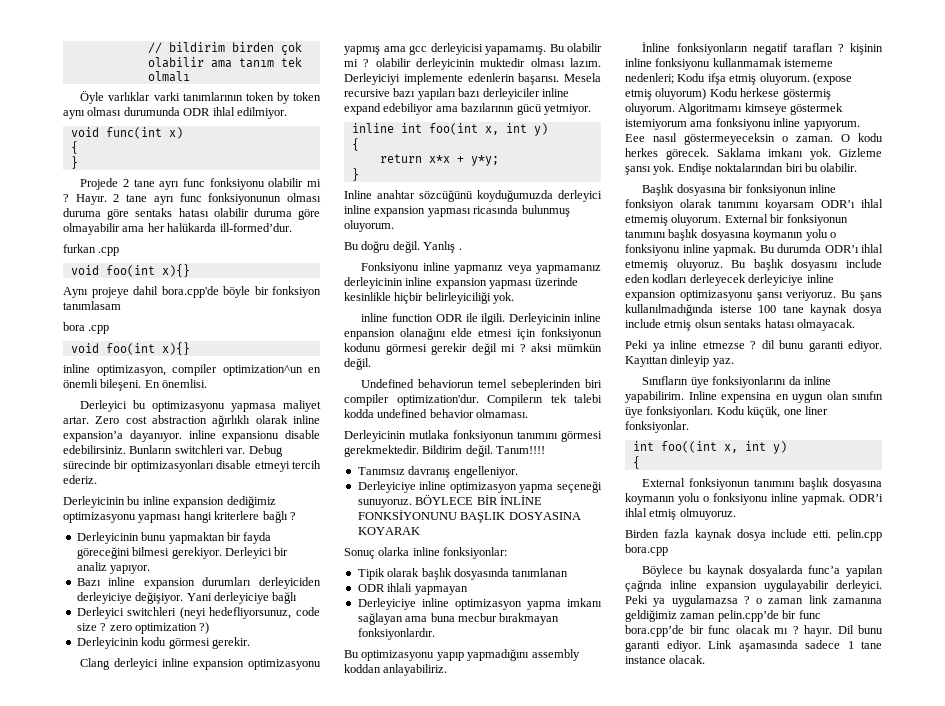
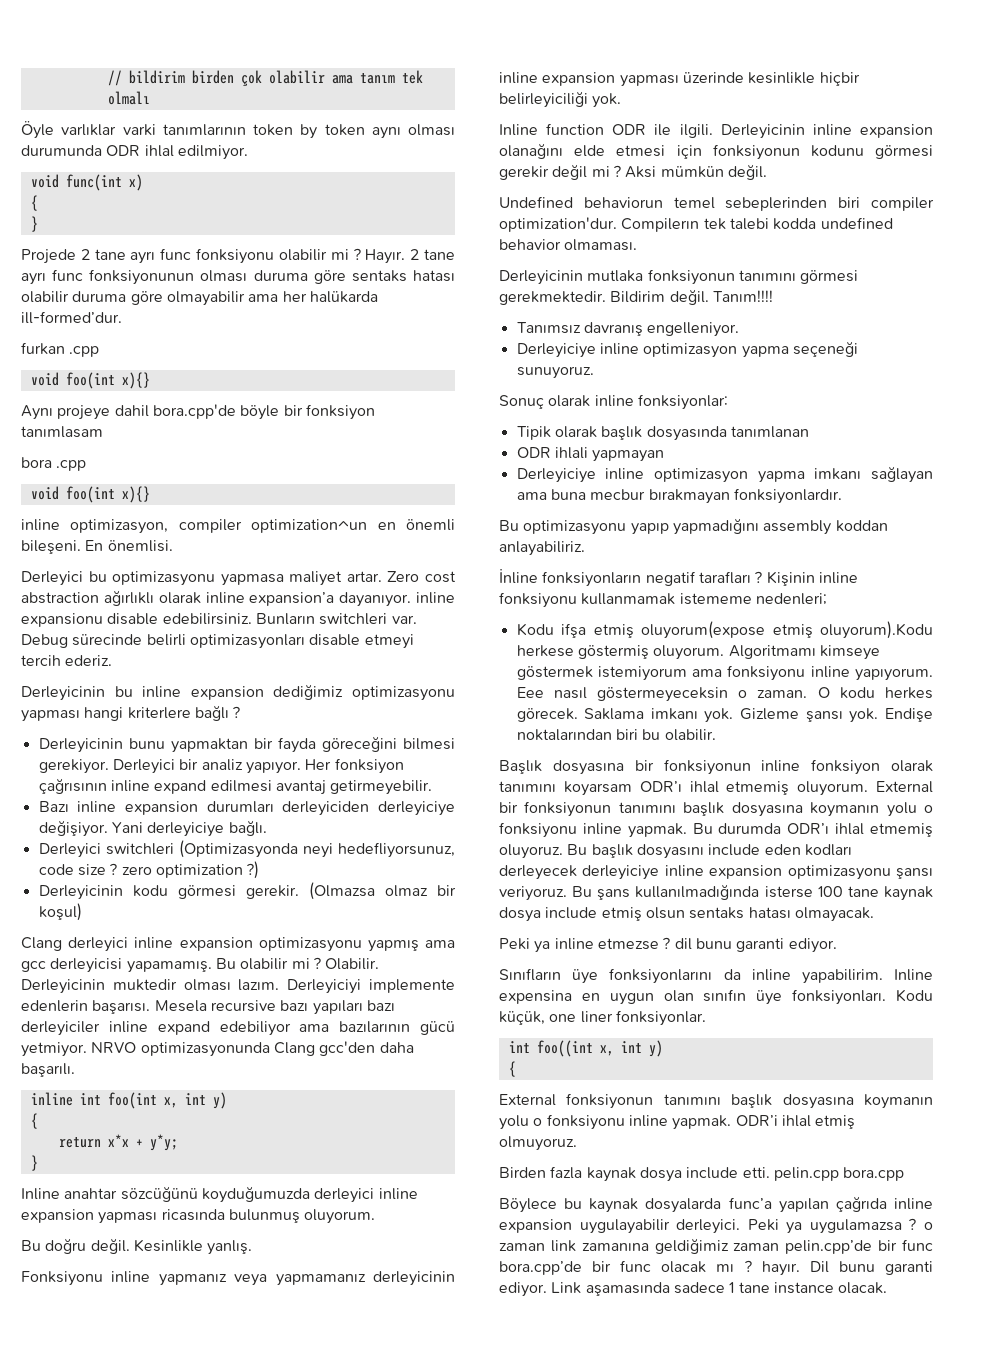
- Debug sürecinde bir optimizasyonları disable etmeyi tercih ederiz.
+ Debug sürecinde belirli optimizasyonları disable etmeyi tercih ederiz.
+ Her fonksiyon çağrısının inline expand edilmesi avantaj getirmeyebilir.
- Yani derleyiciye bağlı
+ Yani derleyiciye bağlı.
- Derleyici switchleri (neyi hedefliyorsunuz, code size ? zero optimization ?)
+ Derleyici switchleri (Optimizasyonda neyi hedefliyorsunuz, code size ? zero optimization ?)
+ (Olmazsa olmaz bir koşul)
- Bu olabilir mi ? olabilir derleyicinin muktedir olması lazım.
+ Bu olabilir mi ? Olabilir. Derleyicinin muktedir olması lazım.
+ NRVO optimizasyonunda Clang gcc'den daha başarılı.
- Yanlış .
+ Kesinlikle yanlış.
- inline function ODR ile ilgili.
+ Inline function ODR ile ilgili.
- Derleyicinin inline enpansion olanağını elde etmesi için fonksiyonun kodunu görmesi gerekir değil mi ? aksi mümkün değil.
+ Derleyicinin inline expansion olanağını elde etmesi için fonksiyonun kodunu görmesi gerekir değil mi ? Aksi mümkün değil.
- BÖYLECE BİR İNLİNE FONKSİYONUNU BAŞLIK DOSYASINA KOYARAK
- Sonuç olarka inline fonksiyonlar:
+ Sonuç olarak inline fonksiyonlar:
- İnline fonksiyonların negatif tarafları ? kişinin inline fonksiyonu kullanmamak istememe nedenleri; Kodu ifşa etmiş oluyorum. (expose etmiş oluyorum) Kodu herkese göstermiş oluyorum.
+ İnline fonksiyonların negatif tarafları ? Kişinin inline fonksiyonu kullanmamak istememe nedenleri;
+ Kodu ifşa etmiş oluyorum(expose etmiş oluyorum).Kodu herkese göstermiş oluyorum.
- Kayıttan dinleyip yaz.

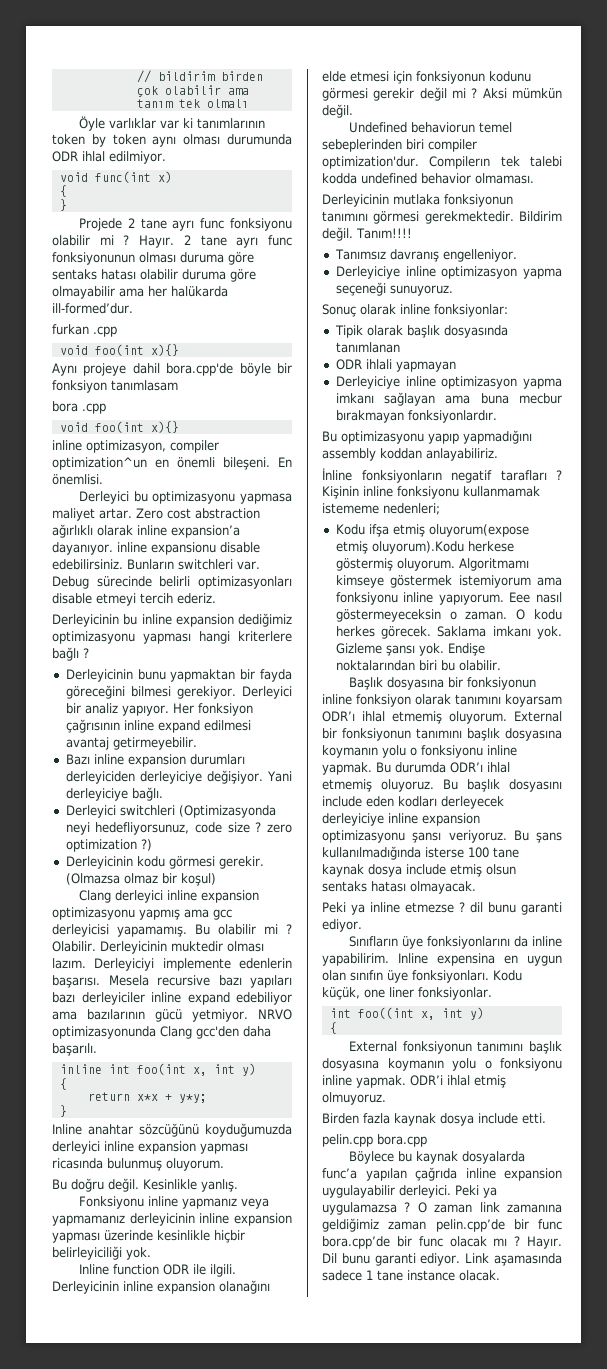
- Öyle varlıklar varki tanımlarının token by token aynı olması durumunda ODR ihlal edilmiyor.
+ Öyle varlıklar var ki tanımlarının token by token aynı olması durumunda ODR ihlal edilmiyor.
- Birden fazla kaynak dosya include etti. pelin.cpp bora.cpp
+ Birden fazla kaynak dosya include etti.
+ pelin.cpp bora.cpp
- Peki ya uygulamazsa ? o zaman link zamanına geldiğimiz zaman pelin.cpp’de bir func bora.cpp’de bir func olacak mı ? hayır.
+ Peki ya uygulamazsa ? O zaman link zamanına geldiğimiz zaman pelin.cpp’de bir func bora.cpp’de bir func olacak mı ? Hayır.

